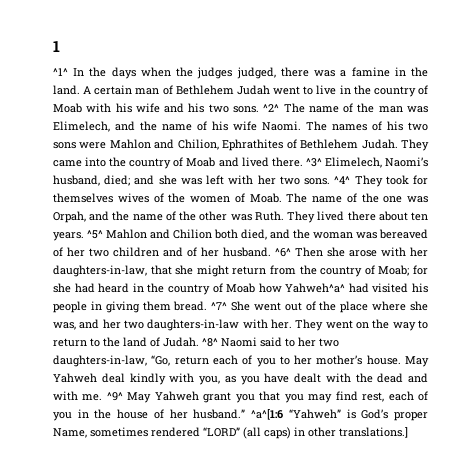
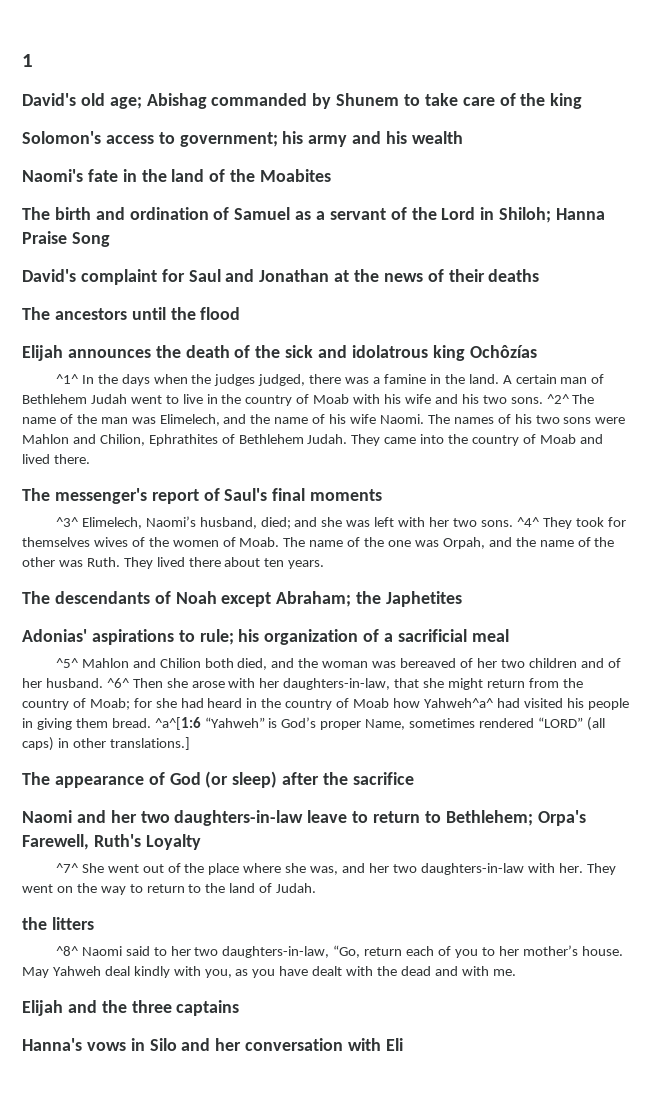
+ David's old age; Abishag commanded by Shunem to take care of the king
+ Solomon's access to government; his army and his wealth
+ Naomi's fate in the land of the Moabites
+ The birth and ordination of Samuel as a servant of the Lord in Shiloh; Hanna Praise Song
+ David's complaint for Saul and Jonathan at the news of their deaths
+ The ancestors until the flood
+ Elijah announces the death of the sick and idolatrous king Ochôzías
- They came into the country of Moab and lived there. ^3^ Elimelech, Naomi’s husband, died; and she was left with her two sons.
+ They came into the country of Moab and lived there.
+ The messenger's report of Saul's final moments
+ ^3^ Elimelech, Naomi’s husband, died; and she was left with her two sons.
- They lived there about ten years. ^5^ Mahlon and Chilion both died, and the woman was bereaved of her two children and of her husband.
+ They lived there about ten years.
+ The descendants of Noah except Abraham; the Japhetites
+ Adonias' aspirations to rule; his organization of a sacrificial meal
+ ^5^ Mahlon and Chilion both died, and the woman was bereaved of her two children and of her husband.
- ^6^ Then she arose with her daughters-in-law, that she might return from the country of Moab; for she had heard in the country of Moab how Yahweh^a^ had visited his people in giving them bread. ^7^ She went out of the place where she was, and her two daughters-in-law with her.
+ ^6^ Then she arose with her daughters-in-law, that she might return from the country of Moab; for she had heard in the country of Moab how Yahweh^a^ had visited his people in giving them bread. ^a^[1:6 “Yahweh” is God’s proper Name, sometimes rendered “LORD” (all caps) in other translations.]
+ The appearance of God (or sleep) after the sacrifice
+ Naomi and her two daughters-in-law leave to return to Bethlehem; Orpa's Farewell, Ruth's Loyalty
+ ^7^ She went out of the place where she was, and her two daughters-in-law with her.
- They went on the way to return to the land of Judah. ^8^ Naomi said to her two daughters-in-law, “Go, return each of you to her mother’s house.
+ They went on the way to return to the land of Judah.
+ the litters
+ ^8^ Naomi said to her two daughters-in-law, “Go, return each of you to her mother’s house.
- May Yahweh deal kindly with you, as you have dealt with the dead and with me. ^9^ May Yahweh grant you that you may find rest, each of you in the house of her husband.” ^a^[1:6 “Yahweh” is God’s proper Name, sometimes rendered “LORD” (all caps) in other translations.]
+ May Yahweh deal kindly with you, as you have dealt with the dead and with me.
+ Elijah and the three captains
+ Hanna's vows in Silo and her conversation with Eli

